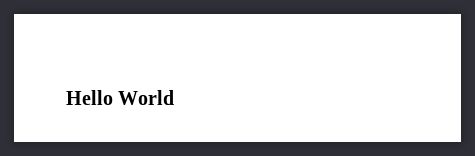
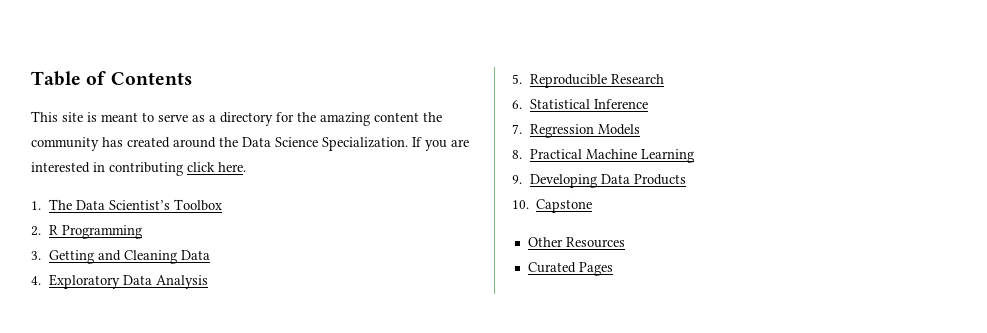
- Hello World
+ Table of Contents
+ This site is meant to serve as a directory for the amazing content the community has created around the Data Science Specialization. If you are interested in contributing click here.
+ 1. The Data Scientist’s Toolbox
+ 2. R Programming
+ 3. Getting and Cleaning Data
+ 4. Exploratory Data Analysis
+ 5. Reproducible Research
+ 6. Statistical Inference
+ 7. Regression Models
+ 8. Practical Machine Learning
+ 9. Developing Data Products
+ 10. Capstone
+ Other Resources
+ Curated Pages

